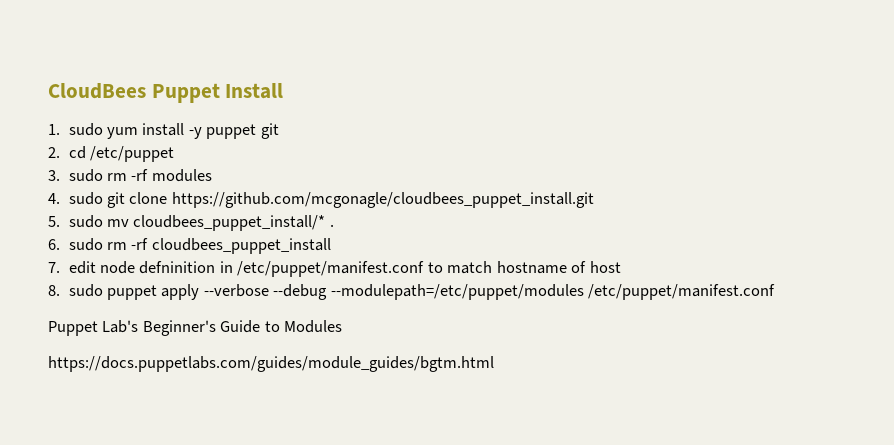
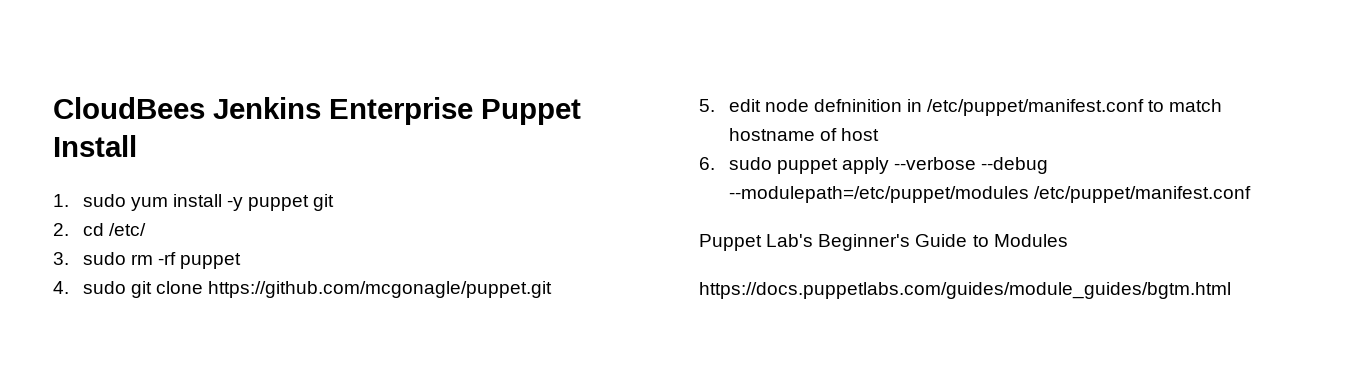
- CloudBees Puppet Install
+ CloudBees Jenkins Enterprise Puppet Install
- 2. cd /etc/puppet
+ 2. cd /etc/
- 3. sudo rm -rf modules
+ 3. sudo rm -rf puppet
- 4. sudo git clone https://github.com/mcgonagle/cloudbees_puppet_install.git
- 5. sudo mv cloudbees_puppet_install/* .
- 6. sudo rm -rf cloudbees_puppet_install
- 7. edit node defninition in /etc/puppet/manifest.conf to match hostname of host
+ 4. sudo git clone https://github.com/mcgonagle/puppet.git
+ 5. edit node defninition in /etc/puppet/manifest.conf to match hostname of host
- 8. sudo puppet apply --verbose --debug --modulepath=/etc/puppet/modules /etc/puppet/manifest.conf
+ 6. sudo puppet apply --verbose --debug --modulepath=/etc/puppet/modules /etc/puppet/manifest.conf

